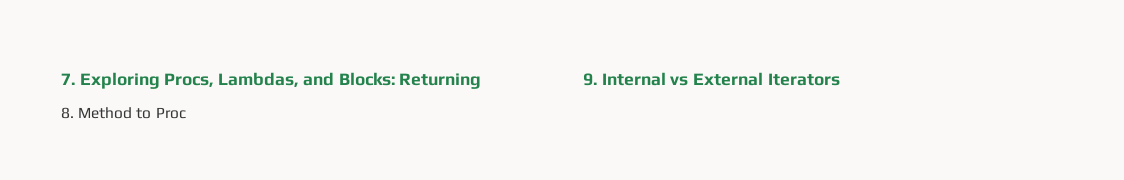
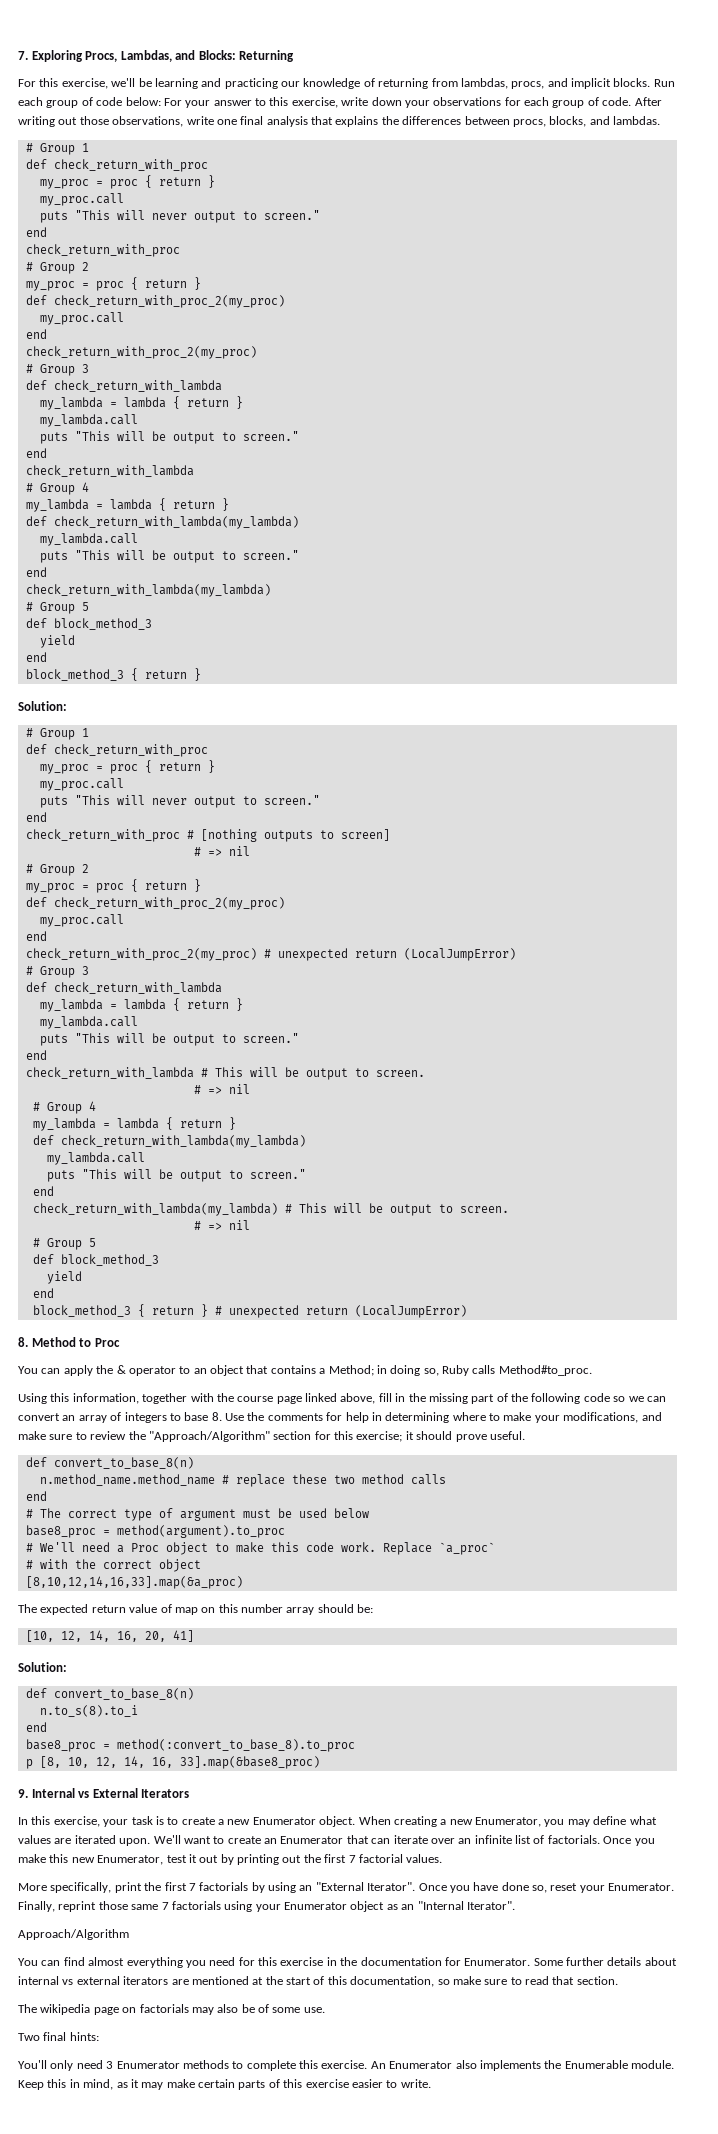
+ For this exercise, we'll be learning and practicing our knowledge of returning from lambdas, procs, and implicit blocks. Run each group of code below: For your answer to this exercise, write down your observations for each group of code. After writing out those observations, write one final analysis that explains the differences between procs, blocks, and lambdas.
+ # Group 1
+ def check_return_with_proc
+ my_proc = proc { return }
+ my_proc.call
+ puts "This will never output to screen."
+ end
+ check_return_with_proc
+ # Group 2
+ my_proc = proc { return }
+ def check_return_with_proc_2(my_proc)
+ my_proc.call
+ end
+ check_return_with_proc_2(my_proc)
+ # Group 3
+ def check_return_with_lambda
+ my_lambda = lambda { return }
+ my_lambda.call
+ puts "This will be output to screen."
+ end
+ check_return_with_lambda
+ # Group 4
+ my_lambda = lambda { return }
+ def check_return_with_lambda(my_lambda)
+ my_lambda.call
+ puts "This will be output to screen."
+ end
+ check_return_with_lambda(my_lambda)
+ # Group 5
+ def block_method_3
+ yield
+ end
+ block_method_3 { return }
+ Solution:
+ # Group 1
+ def check_return_with_proc
+ my_proc = proc { return }
+ my_proc.call
+ puts "This will never output to screen."
+ end
+ check_return_with_proc # [nothing outputs to screen]
+ # => nil
+ # Group 2
+ my_proc = proc { return }
+ def check_return_with_proc_2(my_proc)
+ my_proc.call
+ end
+ check_return_with_proc_2(my_proc) # unexpected return (LocalJumpError)
+ # Group 3
+ def check_return_with_lambda
+ my_lambda = lambda { return }
+ my_lambda.call
+ puts "This will be output to screen."
+ end
+ check_return_with_lambda # This will be output to screen.
+ # => nil
+ # Group 4
+ my_lambda = lambda { return }
+ def check_return_with_lambda(my_lambda)
+ my_lambda.call
+ puts "This will be output to screen."
+ end
+ check_return_with_lambda(my_lambda) # This will be output to screen.
+ # => nil
+ # Group 5
+ def block_method_3
+ yield
+ end
+ block_method_3 { return } # unexpected return (LocalJumpError)
  8. Method to Proc
+ You can apply the & operator to an object that contains a Method; in doing so, Ruby calls Method#to_proc.
+ Using this information, together with the course page linked above, fill in the missing part of the following code so we can convert an array of integers to base 8. Use the comments for help in determining where to make your modifications, and make sure to review the "Approach/Algorithm" section for this exercise; it should prove useful.
+ def convert_to_base_8(n)
+ n.method_name.method_name # replace these two method calls
+ end
+ # The correct type of argument must be used below
+ base8_proc = method(argument).to_proc
+ # We'll need a Proc object to make this code work. Replace `a_proc`
+ # with the correct object
+ [8,10,12,14,16,33].map(&a_proc)
+ The expected return value of map on this number array should be:
+ [10, 12, 14, 16, 20, 41]
+ Solution:
+ def convert_to_base_8(n)
+ n.to_s(8).to_i
+ end
+ base8_proc = method(:convert_to_base_8).to_proc
+ p [8, 10, 12, 14, 16, 33].map(&base8_proc)
+ In this exercise, your task is to create a new Enumerator object. When creating a new Enumerator, you may define what values are iterated upon. We'll want to create an Enumerator that can iterate over an infinite list of factorials. Once you make this new Enumerator, test it out by printing out the first 7 factorial values.
+ More specifically, print the first 7 factorials by using an "External Iterator". Once you have done so, reset your Enumerator. Finally, reprint those same 7 factorials using your Enumerator object as an "Internal Iterator".
+ Approach/Algorithm
+ You can find almost everything you need for this exercise in the documentation for Enumerator. Some further details about internal vs external iterators are mentioned at the start of this documentation, so make sure to read that section.
+ The wikipedia page on factorials may also be of some use.
+ Two final hints:
+ You'll only need 3 Enumerator methods to complete this exercise. An Enumerator also implements the Enumerable module. Keep this in mind, as it may make certain parts of this exercise easier to write.

